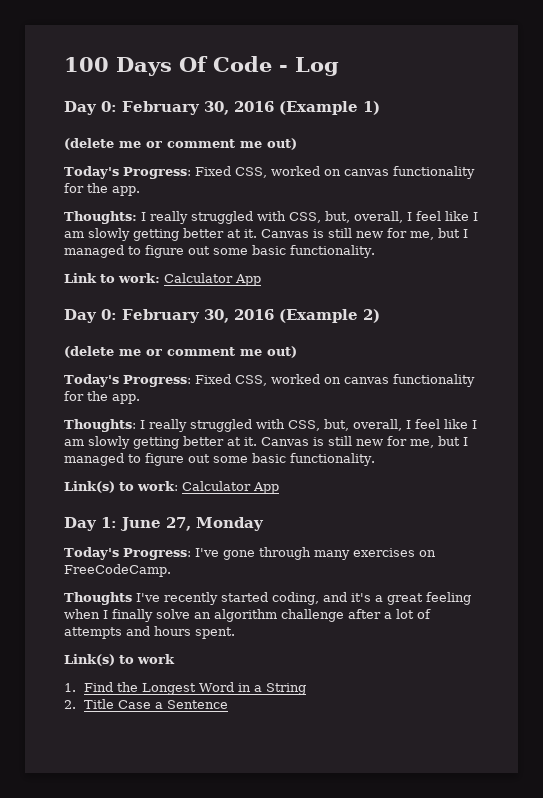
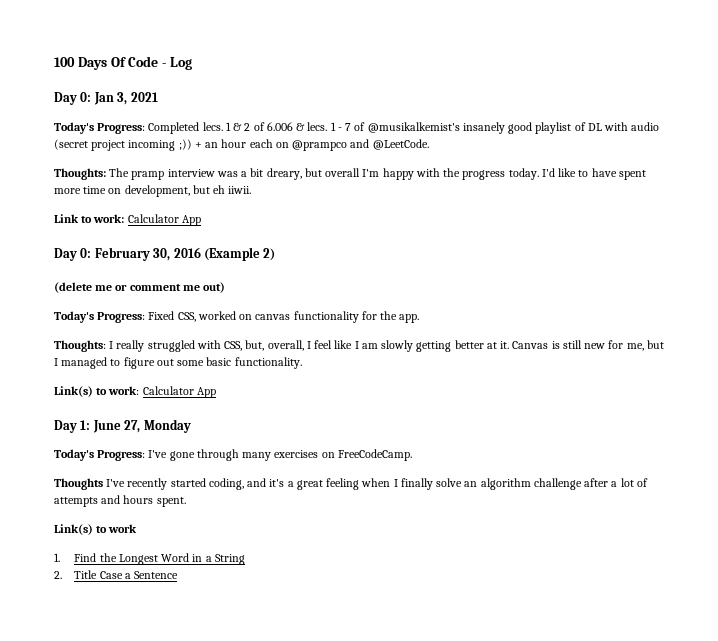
- Day 0: February 30, 2016 (Example 1)
- (delete me or comment me out)
- Today's Progress: Fixed CSS, worked on canvas functionality for the app.
- Thoughts: I really struggled with CSS, but, overall, I feel like I am slowly getting better at it. Canvas is still new for me, but I managed to figure out some basic functionality.
+ Day 0: Jan 3, 2021
+ Today's Progress: Completed lecs. 1 & 2 of 6.006 & lecs. 1 - 7 of @musikalkemist's insanely good playlist of DL with audio (secret project incoming ;)) + an hour each on @prampco and @LeetCode.
+ Thoughts: The pramp interview was a bit dreary, but overall I'm happy with the progress today. I'd like to have spent more time on development, but eh iiwii.

